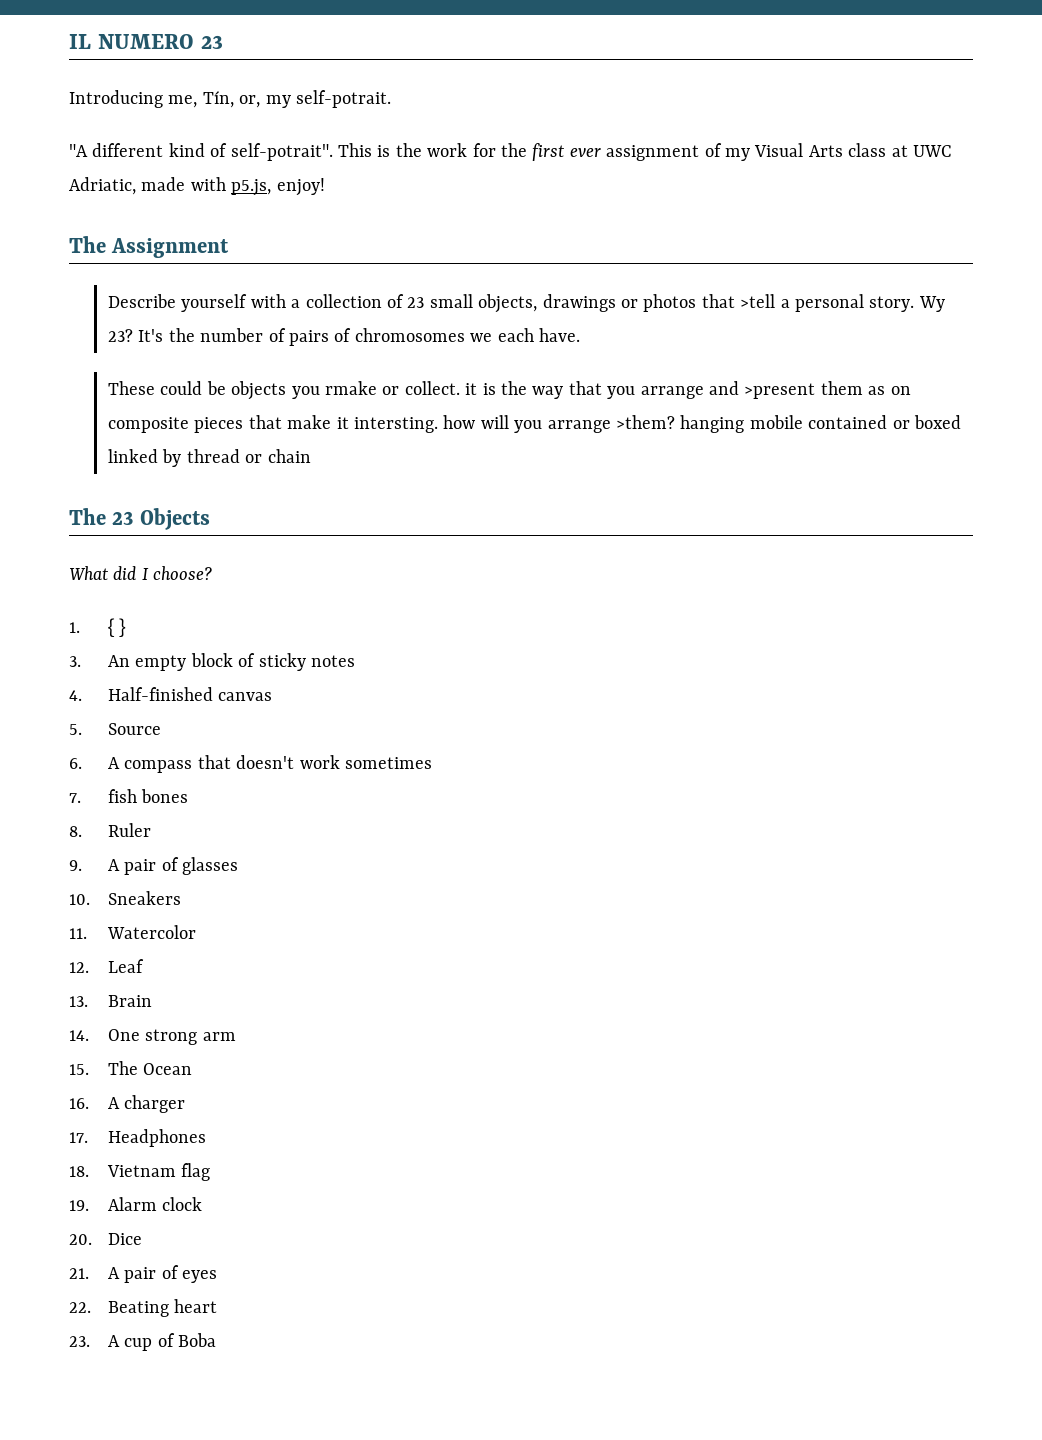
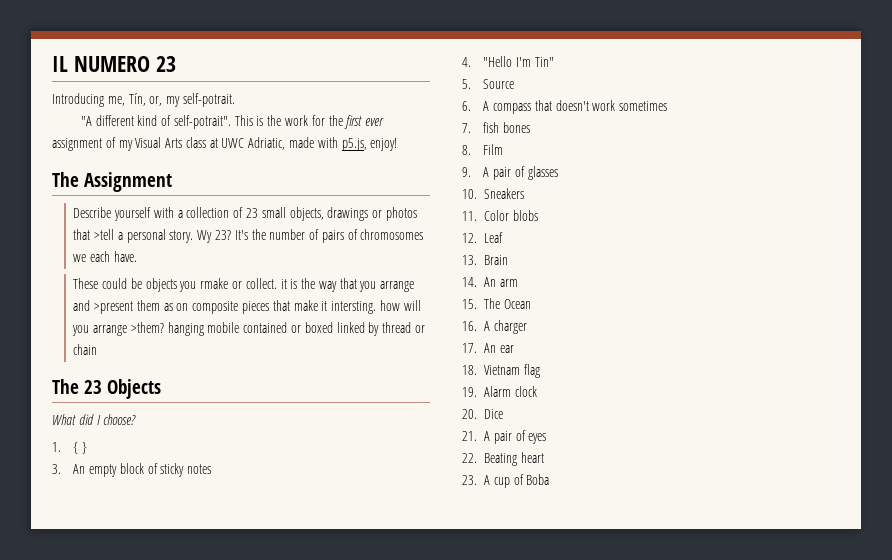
- 4. Half-finished canvas
+ 4. "Hello I'm Tin"
- 8. Ruler
+ 8. Film
- 11. Watercolor
+ 11. Color blobs
- 14. One strong arm
+ 14. An arm
- 17. Headphones
+ 17. An ear

